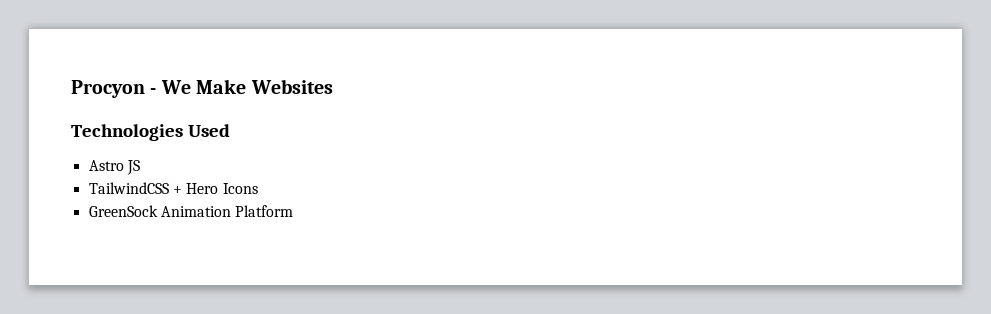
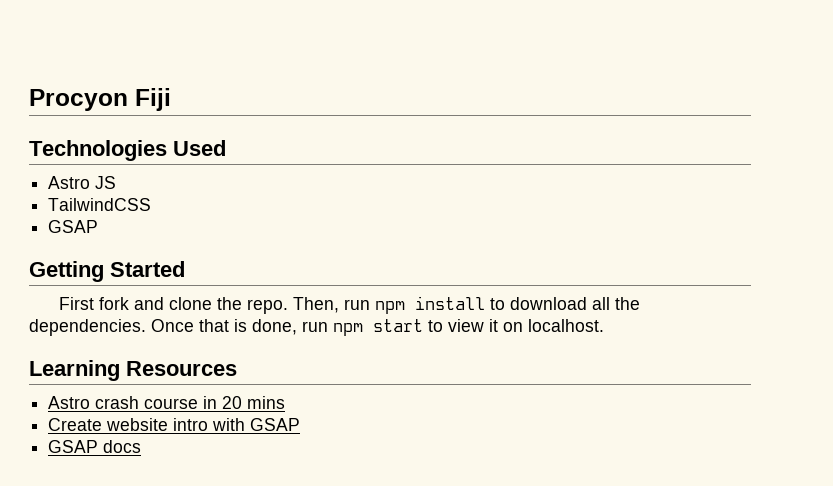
- Procyon - We Make Websites
+ Procyon Fiji
- TailwindCSS + Hero Icons
- GreenSock Animation Platform
+ TailwindCSS
+ GSAP
+ Getting Started
+ First fork and clone the repo. Then, run npm install to download all the dependencies. Once that is done, run npm start to view it on localhost.
+ Learning Resources
+ Astro crash course in 20 mins
+ Create website intro with GSAP
+ GSAP docs

